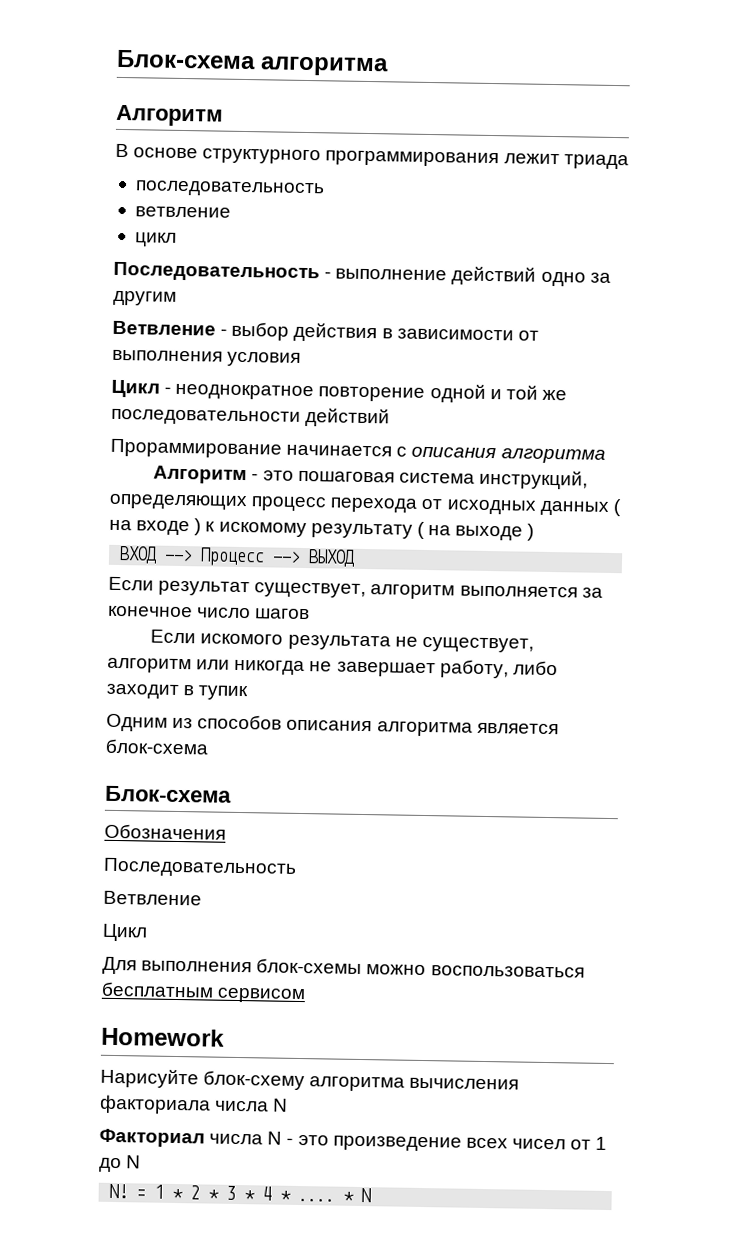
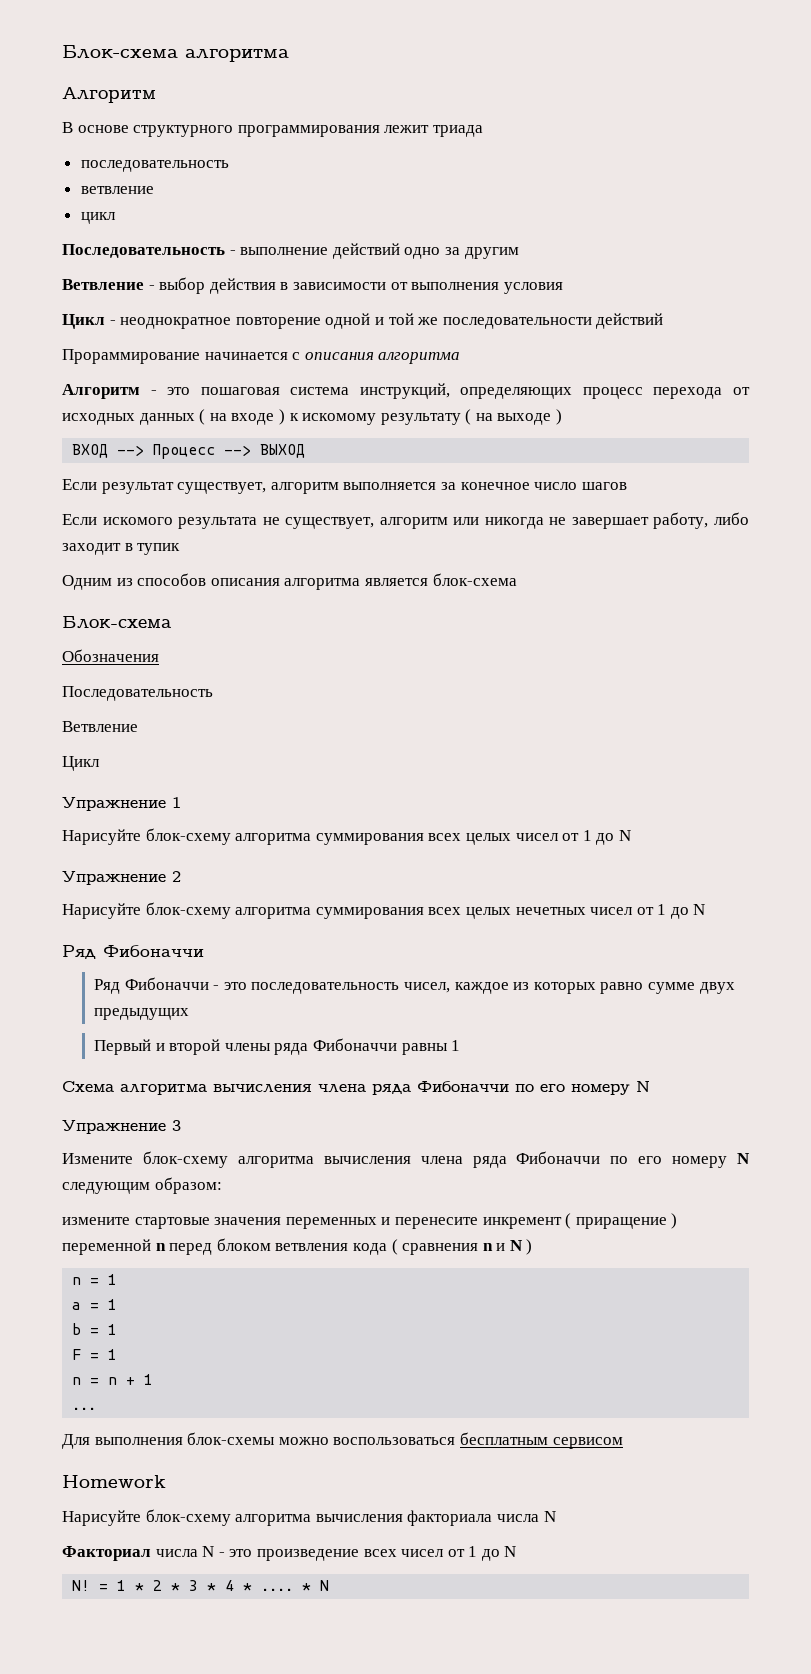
+ Упражнение 1
+ Нарисуйте блок-схему алгоритма суммирования всех целых чисел от 1 до N
+ Упражнение 2
+ Нарисуйте блок-схему алгоритма суммирования всех целых нечетных чисел от 1 до N
+ Ряд Фибоначчи
+ Ряд Фибоначчи - это последовательность чисел, каждое из которых равно сумме двух предыдущих
+ Первый и второй члены ряда Фибоначчи равны 1
+ Схема алгоритма вычисления члена ряда Фибоначчи по его номеру N
+ Упражнение 3
+ Измените блок-схему алгоритма вычисления члена ряда Фибоначчи по его номеру N следующим образом:
+ измените стартовые значения переменных и перенесите инкремент ( приращение ) переменной n перед блоком ветвления кода ( сравнения n и N )
+ n = 1
+ a = 1
+ b = 1
+ F = 1
+ n = n + 1
+ ...

